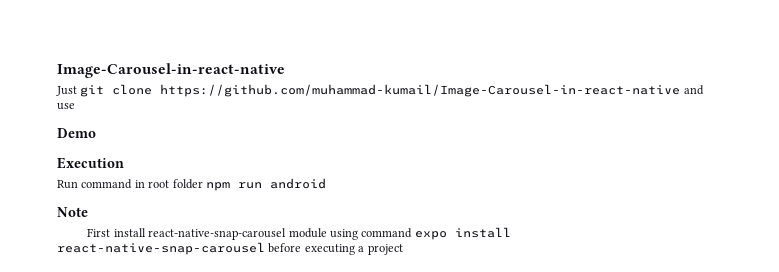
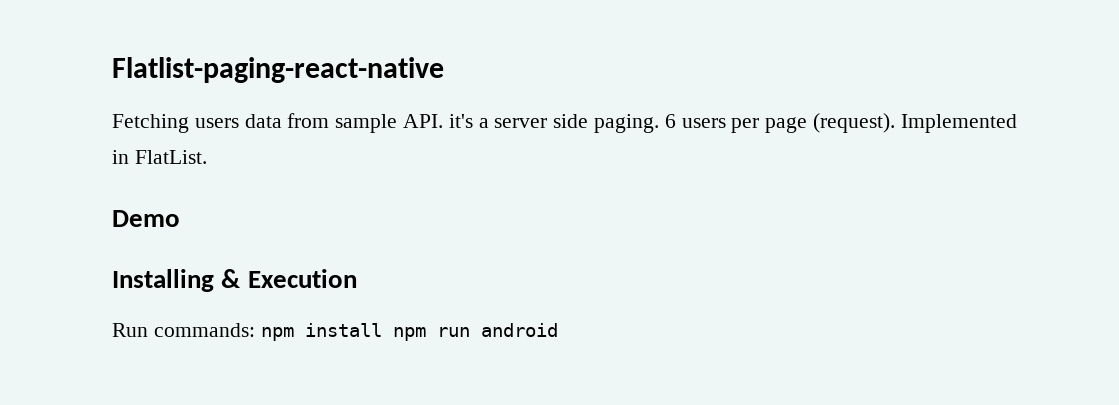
- Image-Carousel-in-react-native
- Just git clone https://github.com/muhammad-kumail/Image-Carousel-in-react-native and use
+ Flatlist-paging-react-native
+ Fetching users data from sample API. it's a server side paging. 6 users per page (request). Implemented in FlatList.
- Execution
+ Installing & Execution
- Run command in root folder npm run android
+ Run commands: npm install npm run android
- Note
- First install react-native-snap-carousel module using command expo install react-native-snap-carousel before executing a project

